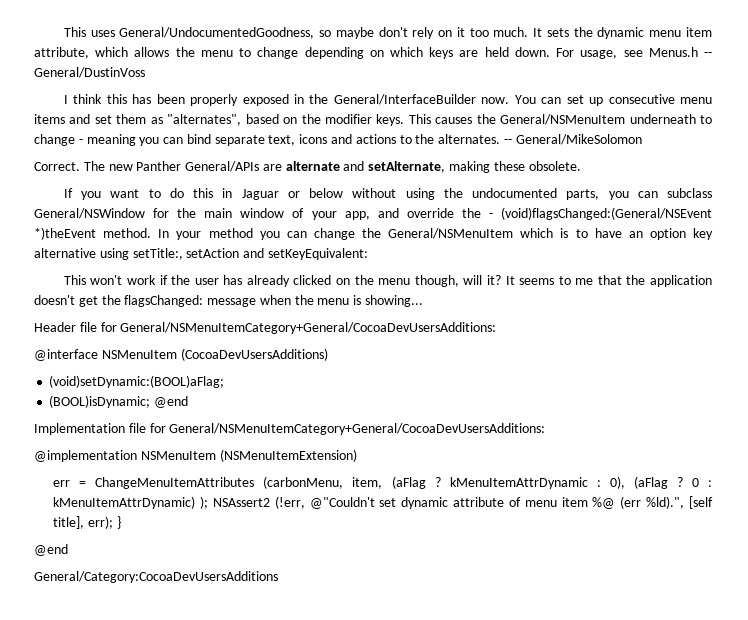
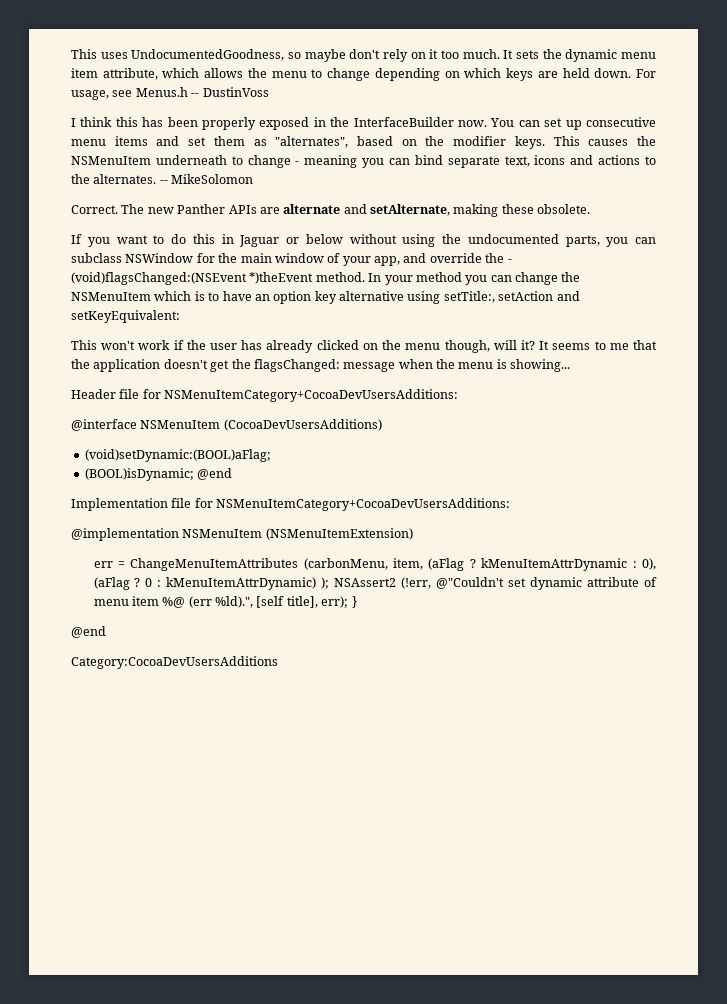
- This uses General/UndocumentedGoodness, so maybe don't rely on it too much.
+ This uses UndocumentedGoodness, so maybe don't rely on it too much.
- For usage, see Menus.h -- General/DustinVoss
+ For usage, see Menus.h -- DustinVoss
- I think this has been properly exposed in the General/InterfaceBuilder now.
+ I think this has been properly exposed in the InterfaceBuilder now.
- This causes the General/NSMenuItem underneath to change - meaning you can bind separate text, icons and actions to the alternates.
+ This causes the NSMenuItem underneath to change - meaning you can bind separate text, icons and actions to the alternates.
- -- General/MikeSolomon
+ -- MikeSolomon
- The new Panther General/APIs are alternate and setAlternate, making these obsolete.
+ The new Panther APIs are alternate and setAlternate, making these obsolete.
- If you want to do this in Jaguar or below without using the undocumented parts, you can subclass General/NSWindow for the main window of your app, and override the - (void)flagsChanged:(General/NSEvent *)theEvent method.
+ If you want to do this in Jaguar or below without using the undocumented parts, you can subclass NSWindow for the main window of your app, and override the - (void)flagsChanged:(NSEvent *)theEvent method.
- In your method you can change the General/NSMenuItem which is to have an option key alternative using setTitle:, setAction and setKeyEquivalent:
+ In your method you can change the NSMenuItem which is to have an option key alternative using setTitle:, setAction and setKeyEquivalent:
- Header file for General/NSMenuItemCategory+General/CocoaDevUsersAdditions:
+ Header file for NSMenuItemCategory+CocoaDevUsersAdditions:
- Implementation file for General/NSMenuItemCategory+General/CocoaDevUsersAdditions:
+ Implementation file for NSMenuItemCategory+CocoaDevUsersAdditions:
- General/Category:CocoaDevUsersAdditions
+ Category:CocoaDevUsersAdditions

